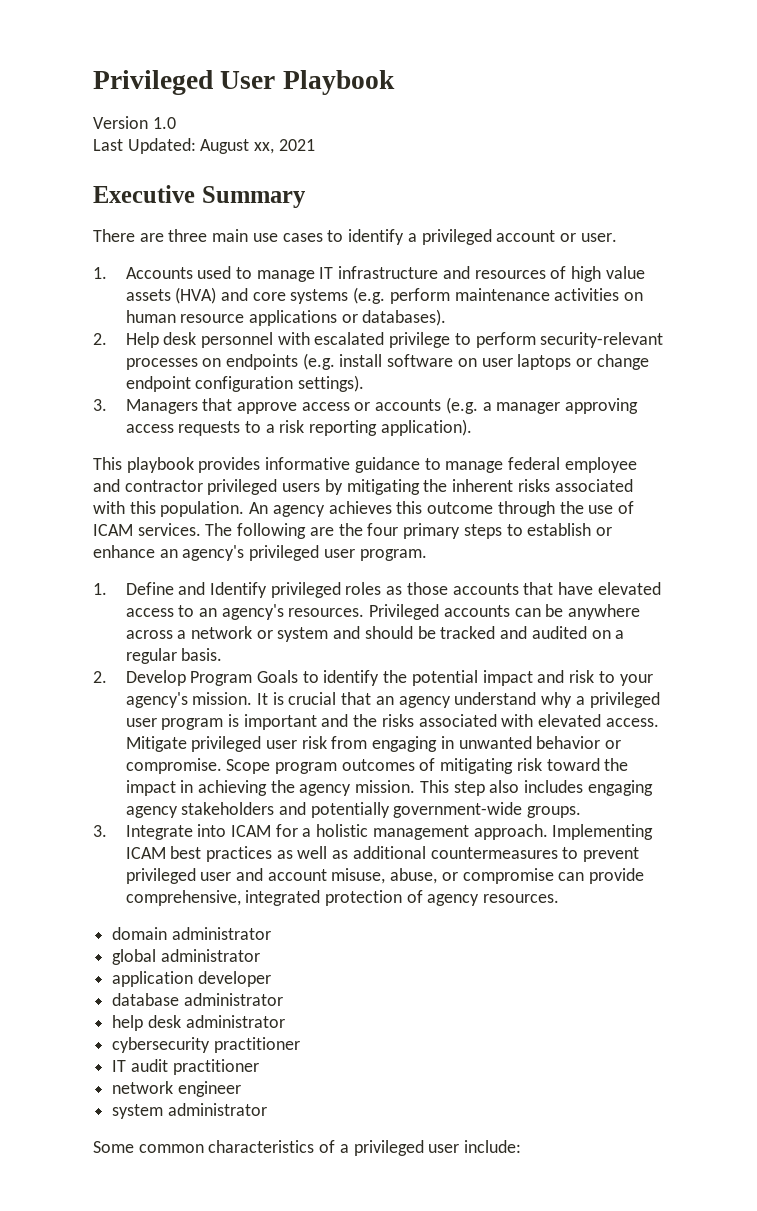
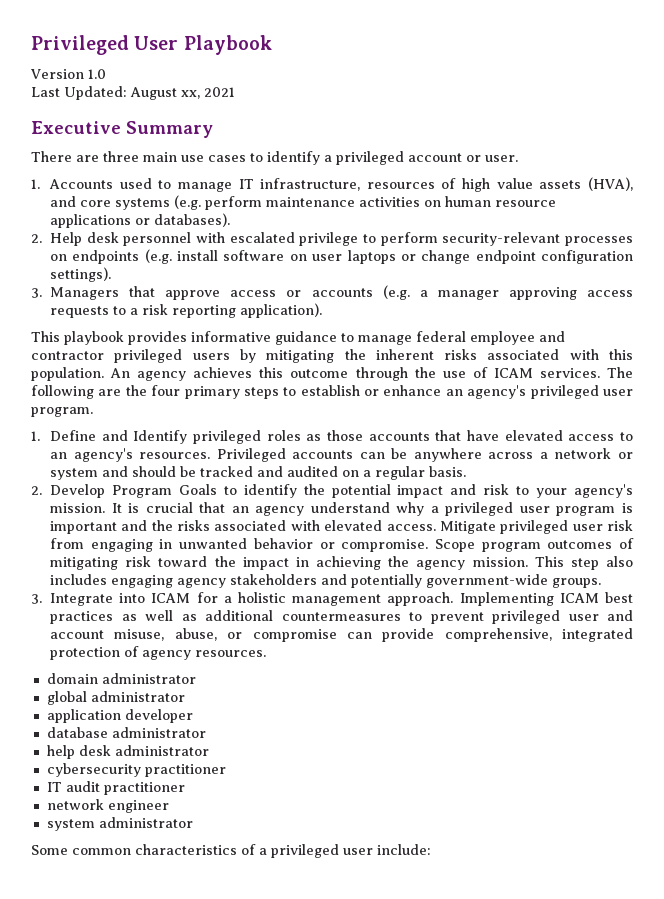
- 1. Accounts used to manage IT infrastructure and resources of high value assets (HVA) and core systems (e.g. perform maintenance activities on human resource applications or databases).
+ 1. Accounts used to manage IT infrastructure, resources of high value assets (HVA), and core systems (e.g. perform maintenance activities on human resource applications or databases).

